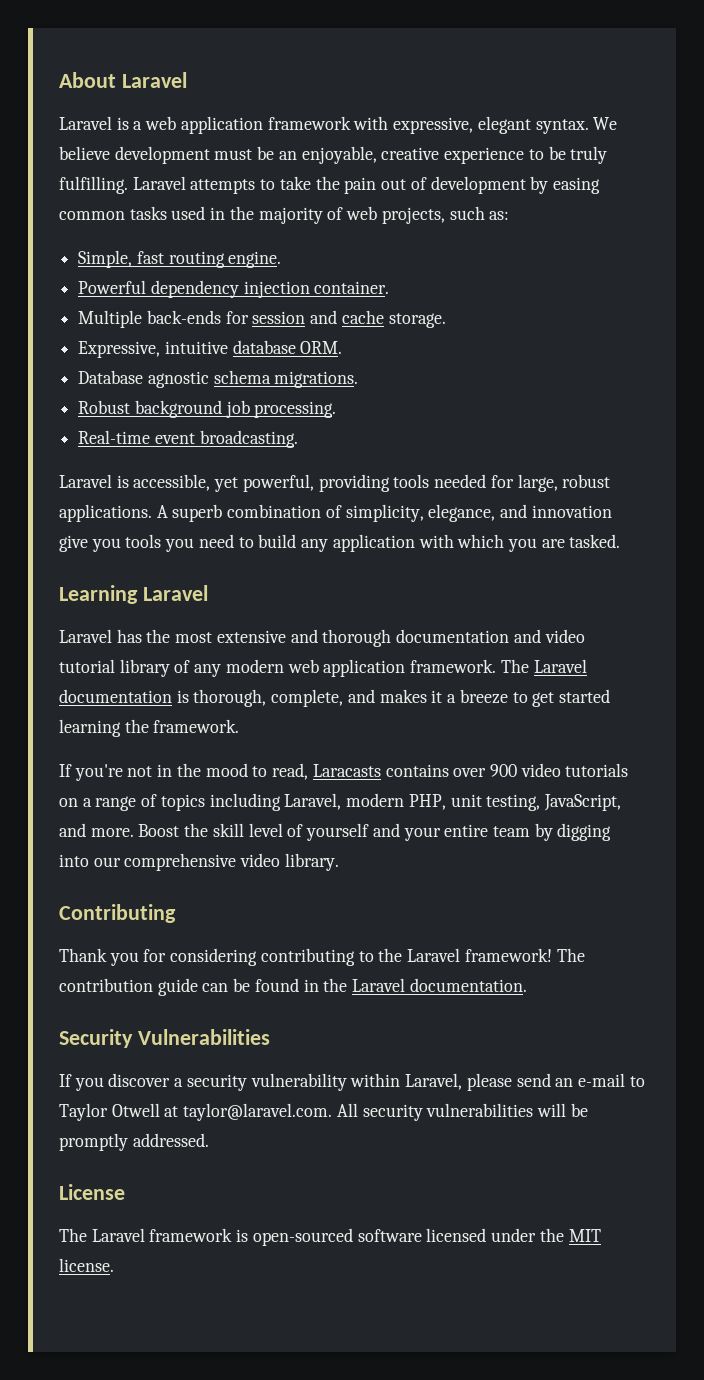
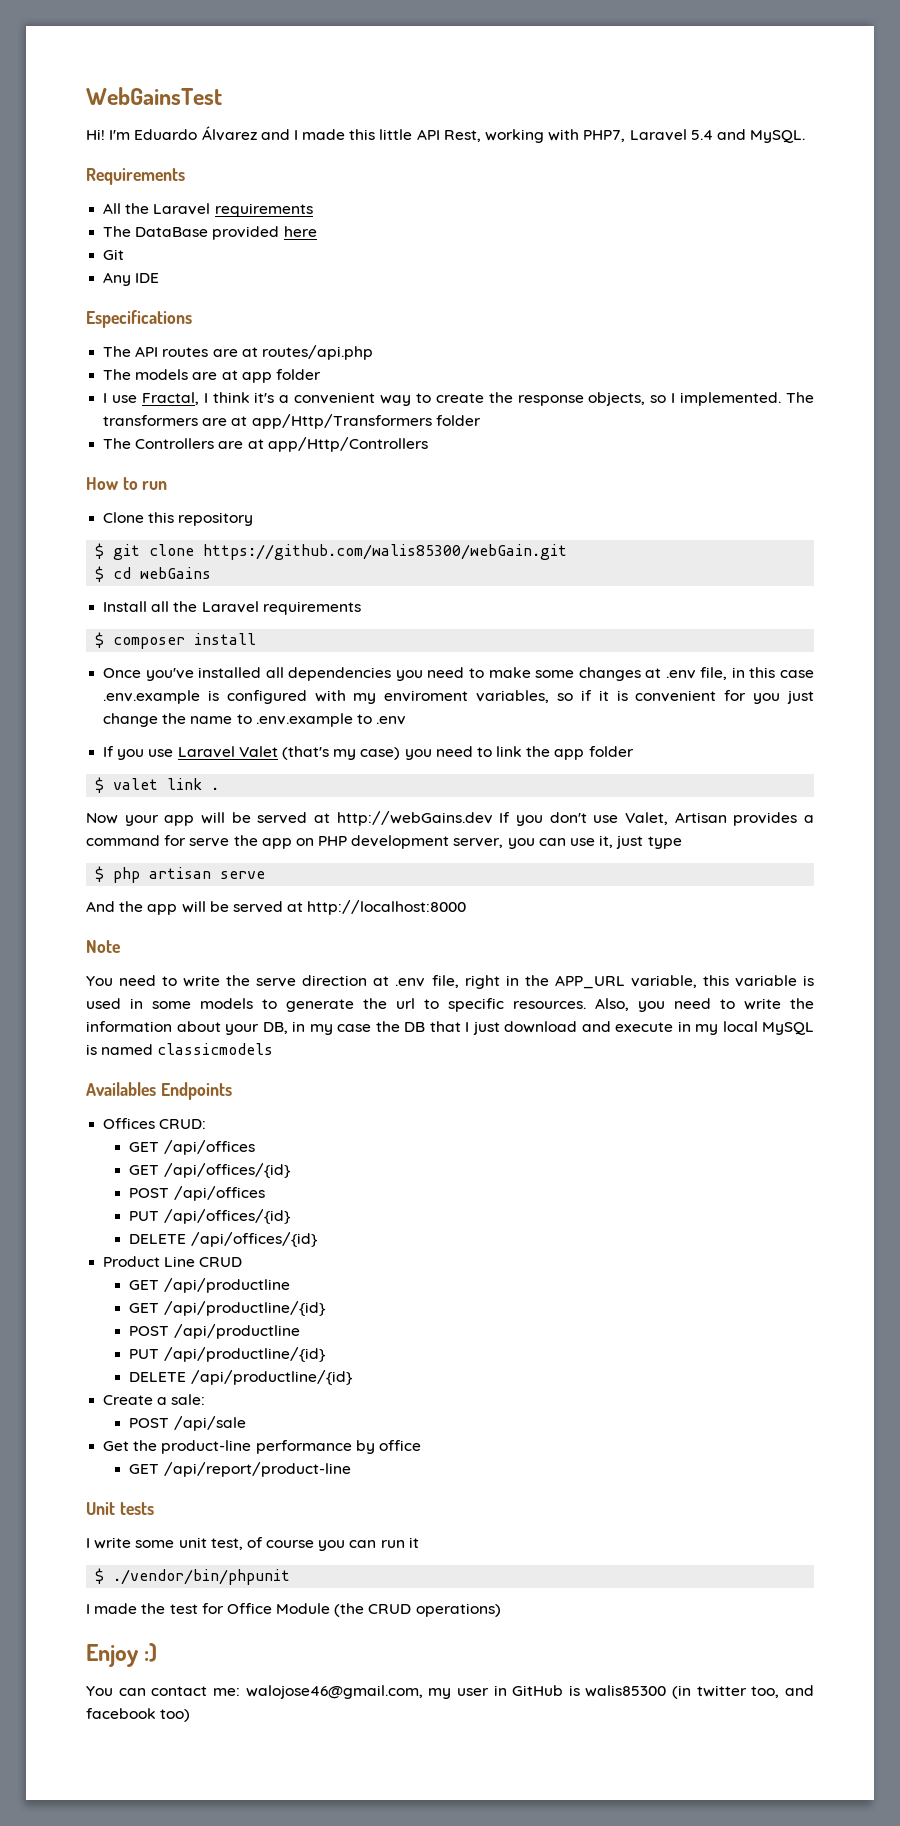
- About Laravel
- Laravel is a web application framework with expressive, elegant syntax. We believe development must be an enjoyable, creative experience to be truly fulfilling. Laravel attempts to take the pain out of development by easing common tasks used in the majority of web projects, such as:
- Simple, fast routing engine.
- Powerful dependency injection container.
- Multiple back-ends for session and cache storage.
- Expressive, intuitive database ORM.
- Database agnostic schema migrations.
- Robust background job processing.
- Real-time event broadcasting.
- Laravel is accessible, yet powerful, providing tools needed for large, robust applications. A superb combination of simplicity, elegance, and innovation give you tools you need to build any application with which you are tasked.
- Learning Laravel
- Laravel has the most extensive and thorough documentation and video tutorial library of any modern web application framework. The Laravel documentation is thorough, complete, and makes it a breeze to get started learning the framework.
- If you're not in the mood to read, Laracasts contains over 900 video tutorials on a range of topics including Laravel, modern PHP, unit testing, JavaScript, and more. Boost the skill level of yourself and your entire team by digging into our comprehensive video library.
- Contributing
- Thank you for considering contributing to the Laravel framework! The contribution guide can be found in the Laravel documentation.
- Security Vulnerabilities
- If you discover a security vulnerability within Laravel, please send an e-mail to Taylor Otwell at taylor@laravel.com. All security vulnerabilities will be promptly addressed.
- License
- The Laravel framework is open-sourced software licensed under the MIT license.
+ WebGainsTest
+ Hi! I'm Eduardo Álvarez and I made this little API Rest, working with PHP7, Laravel 5.4 and MySQL.
+ Requirements
+ All the Laravel requirements
+ The DataBase provided here
+ Git
+ Any IDE
+ Especifications
+ The API routes are at routes/api.php
+ The models are at app folder
+ I use Fractal, I think it's a convenient way to create the response objects, so I implemented. The transformers are at app/Http/Transformers folder
+ The Controllers are at app/Http/Controllers
+ How to run
+ Clone this repository
+ $ git clone https://github.com/walis85300/webGain.git
+ $ cd webGains
+ Install all the Laravel requirements
+ $ composer install
+ Once you've installed all dependencies you need to make some changes at .env file, in this case .env.example is configured with my enviroment variables, so if it is convenient for you just change the name to .env.example to .env
+ If you use Laravel Valet (that's my case) you need to link the app folder
+ $ valet link .
+ Now your app will be served at http://webGains.dev If you don't use Valet, Artisan provides a command for serve the app on PHP development server, you can use it, just type
+ $ php artisan serve
+ And the app will be served at http://localhost:8000
+ Note
+ You need to write the serve direction at .env file, right in the APP_URL variable, this variable is used in some models to generate the url to specific resources. Also, you need to write the information about your DB, in my case the DB that I just download and execute in my local MySQL is named classicmodels
+ Availables Endpoints
+ Offices CRUD:
+ GET /api/offices
+ GET /api/offices/{id}
+ POST /api/offices
+ PUT /api/offices/{id}
+ DELETE /api/offices/{id}
+ Product Line CRUD
+ GET /api/productline
+ GET /api/productline/{id}
+ POST /api/productline
+ PUT /api/productline/{id}
+ DELETE /api/productline/{id}
+ Create a sale:
+ POST /api/sale
+ Get the product-line performance by office
+ GET /api/report/product-line
+ Unit tests
+ I write some unit test, of course you can run it
+ $ ./vendor/bin/phpunit
+ I made the test for Office Module (the CRUD operations)
+ Enjoy :)
+ You can contact me: walojose46@gmail.com, my user in GitHub is walis85300 (in twitter too, and facebook too)

